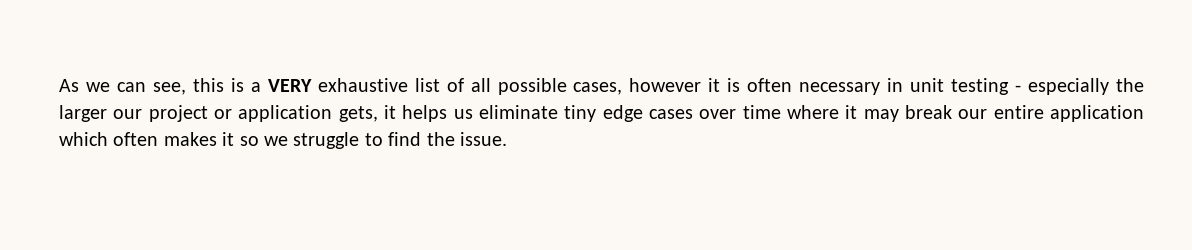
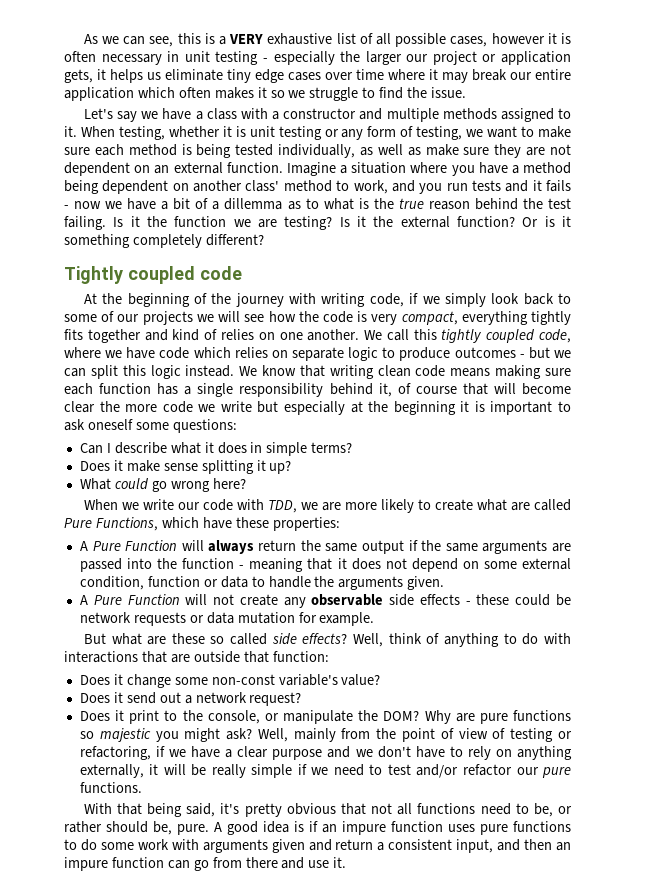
+ Let's say we have a class with a constructor and multiple methods assigned to it. When testing, whether it is unit testing or any form of testing, we want to make sure each method is being tested individually, as well as make sure they are not dependent on an external function. Imagine a situation where you have a method being dependent on another class' method to work, and you run tests and it fails - now we have a bit of a dillemma as to what is the true reason behind the test failing. Is it the function we are testing? Is it the external function? Or is it something completely different?
+ Tightly coupled code
+ At the beginning of the journey with writing code, if we simply look back to some of our projects we will see how the code is very compact, everything tightly fits together and kind of relies on one another. We call this tightly coupled code, where we have code which relies on separate logic to produce outcomes - but we can split this logic instead. We know that writing clean code means making sure each function has a single responsibility behind it, of course that will become clear the more code we write but especially at the beginning it is important to ask oneself some questions:
+ Can I describe what it does in simple terms?
+ Does it make sense splitting it up?
+ What could go wrong here?
+ When we write our code with TDD, we are more likely to create what are called Pure Functions, which have these properties:
+ A Pure Function will always return the same output if the same arguments are passed into the function - meaning that it does not depend on some external condition, function or data to handle the arguments given.
+ A Pure Function will not create any observable side effects - these could be network requests or data mutation for example.
+ But what are these so called side effects? Well, think of anything to do with interactions that are outside that function:
+ Does it change some non-const variable's value?
+ Does it send out a network request?
+ Does it print to the console, or manipulate the DOM? Why are pure functions so majestic you might ask? Well, mainly from the point of view of testing or refactoring, if we have a clear purpose and we don't have to rely on anything externally, it will be really simple if we need to test and/or refactor our pure functions.
+ With that being said, it's pretty obvious that not all functions need to be, or rather should be, pure. A good idea is if an impure function uses pure functions to do some work with arguments given and return a consistent input, and then an impure function can go from there and use it.

